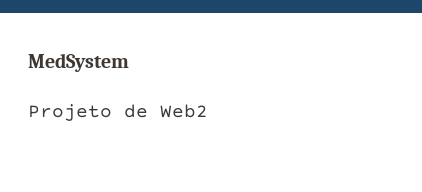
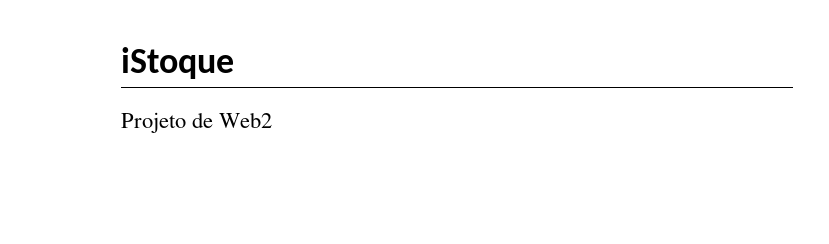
- MedSystem
+ iStoque

